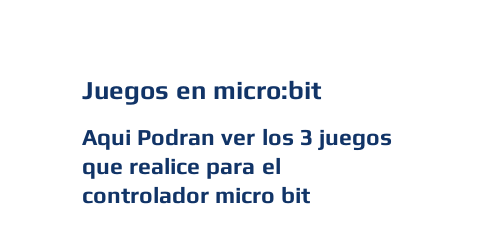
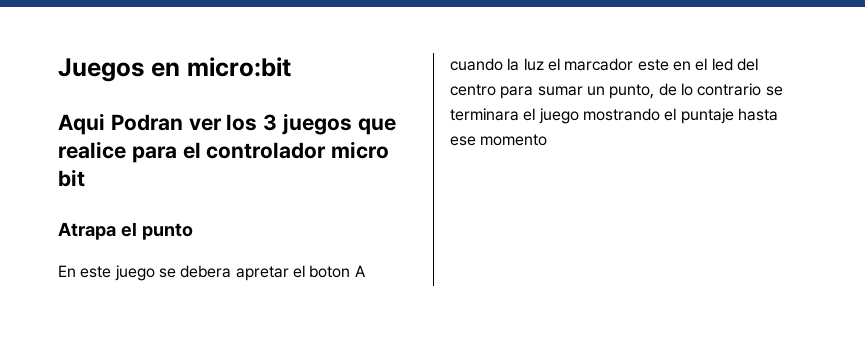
+ Atrapa el punto
+ En este juego se debera apretar el boton A cuando la luz el marcador este en el led del centro para sumar un punto, de lo contrario se terminara el juego mostrando el puntaje hasta ese momento

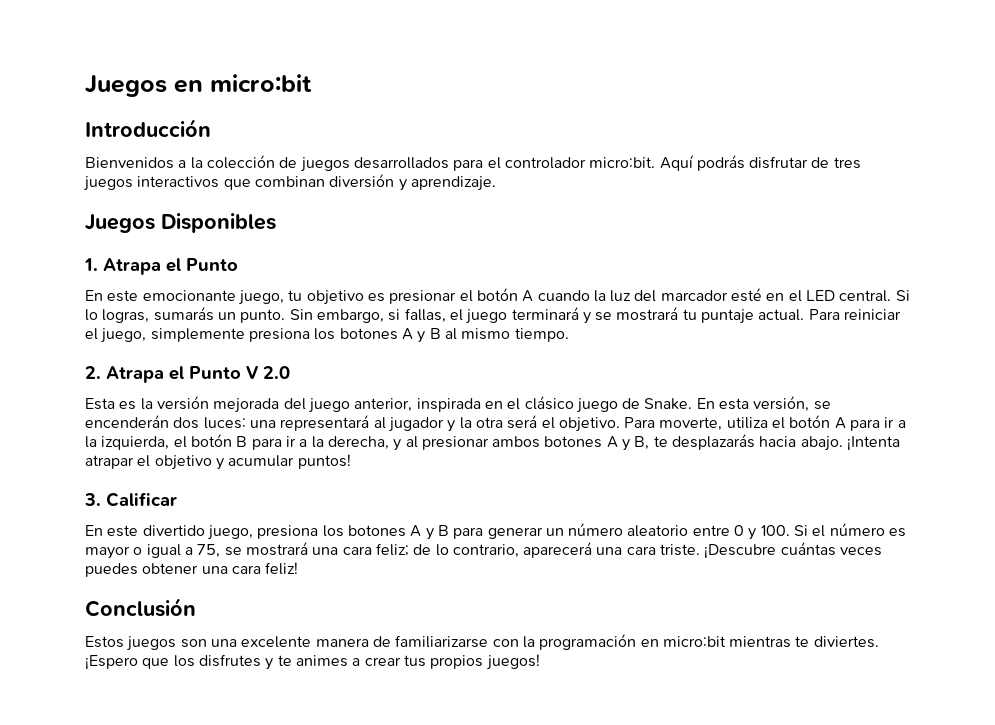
- Aqui Podran ver los 3 juegos que realice para el controlador micro bit
- Atrapa el punto
- En este juego se debera apretar el boton A cuando la luz el marcador este en el led del centro para sumar un punto, de lo contrario se terminara el juego mostrando el puntaje hasta ese momento
+ Introducción
+ Bienvenidos a la colección de juegos desarrollados para el controlador micro:bit. Aquí podrás disfrutar de tres juegos interactivos que combinan diversión y aprendizaje.
+ Juegos Disponibles
+ 1. Atrapa el Punto
+ En este emocionante juego, tu objetivo es presionar el botón A cuando la luz del marcador esté en el LED central. Si lo logras, sumarás un punto. Sin embargo, si fallas, el juego terminará y se mostrará tu puntaje actual. Para reiniciar el juego, simplemente presiona los botones A y B al mismo tiempo.
+ 2. Atrapa el Punto V 2.0
+ Esta es la versión mejorada del juego anterior, inspirada en el clásico juego de Snake. En esta versión, se encenderán dos luces: una representará al jugador y la otra será el objetivo. Para moverte, utiliza el botón A para ir a la izquierda, el botón B para ir a la derecha, y al presionar ambos botones A y B, te desplazarás hacia abajo. ¡Intenta atrapar el objetivo y acumular puntos!
+ 3. Calificar
+ En este divertido juego, presiona los botones A y B para generar un número aleatorio entre 0 y 100. Si el número es mayor o igual a 75, se mostrará una cara feliz; de lo contrario, aparecerá una cara triste. ¡Descubre cuántas veces puedes obtener una cara feliz!
+ Conclusión
+ Estos juegos son una excelente manera de familiarizarse con la programación en micro:bit mientras te diviertes. ¡Espero que los disfrutes y te animes a crear tus propios juegos!

